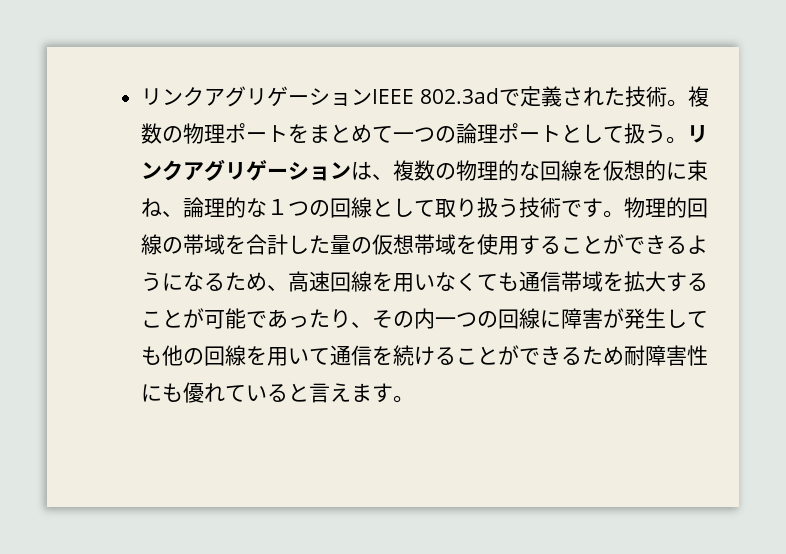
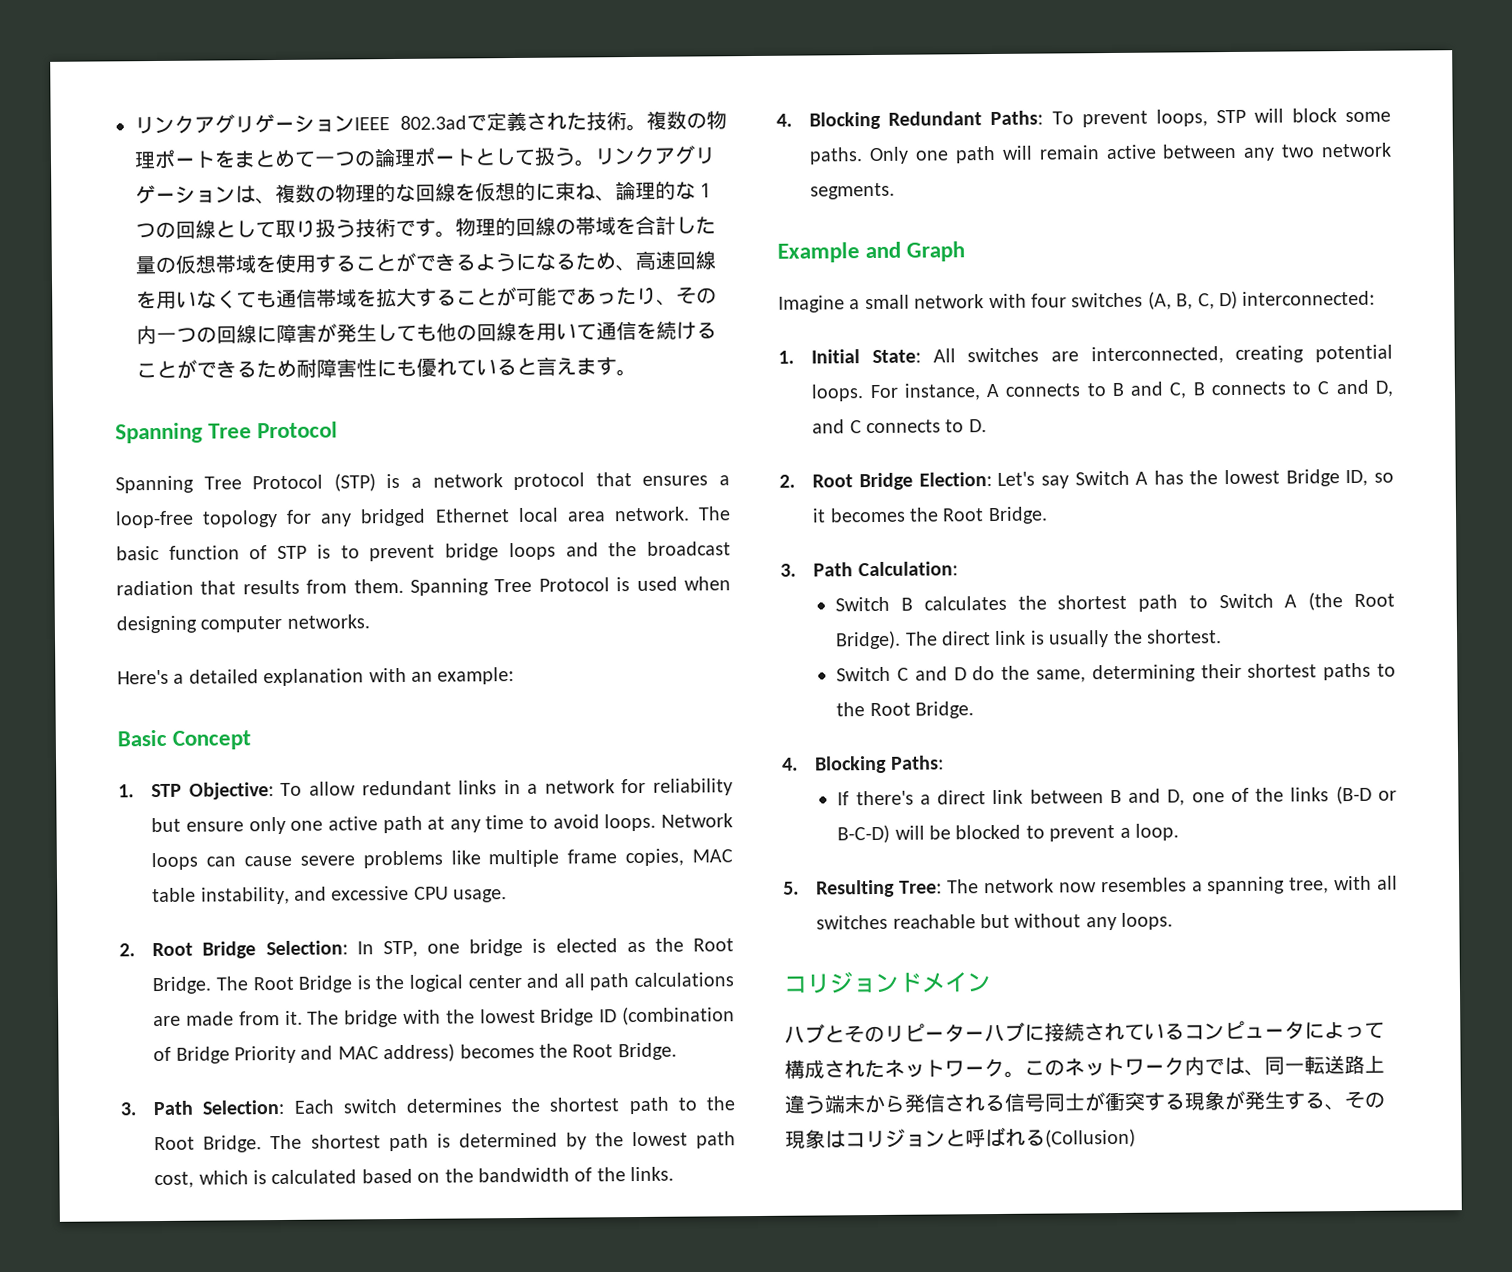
  物理的回線の帯域を合計した量の仮想帯域を使用することができるようになるため、高速回線を用いなくても通信帯域を拡大することが可能であったり、その内一つの回線に障害が発生しても他の回線を用いて通信を続けることができるため耐障害性にも優れていると言えます。
+ Spanning Tree Protocol
+ Spanning Tree Protocol (STP) is a network protocol that ensures a loop-free topology for any bridged Ethernet local area network. The basic function of STP is to prevent bridge loops and the broadcast radiation that results from them. Spanning Tree Protocol is used when designing computer networks.
+ Here's a detailed explanation with an example:
+ Basic Concept
+ 1. STP Objective: To allow redundant links in a network for reliability but ensure only one active path at any time to avoid loops. Network loops can cause severe problems like multiple frame copies, MAC table instability, and excessive CPU usage.
+ 2. Root Bridge Selection: In STP, one bridge is elected as the Root Bridge. The Root Bridge is the logical center and all path calculations are made from it. The bridge with the lowest Bridge ID (combination of Bridge Priority and MAC address) becomes the Root Bridge.
+ 3. Path Selection: Each switch determines the shortest path to the Root Bridge. The shortest path is determined by the lowest path cost, which is calculated based on the bandwidth of the links.
+ 4. Blocking Redundant Paths: To prevent loops, STP will block some paths. Only one path will remain active between any two network segments.
+ Example and Graph
+ Imagine a small network with four switches (A, B, C, D) interconnected:
+ 1. Initial State: All switches are interconnected, creating potential loops. For instance, A connects to B and C, B connects to C and D, and C connects to D.
+ 2. Root Bridge Election: Let's say Switch A has the lowest Bridge ID, so it becomes the Root Bridge.
+ 3. Path Calculation:
+ Switch B calculates the shortest path to Switch A (the Root Bridge). The direct link is usually the shortest.
+ Switch C and D do the same, determining their shortest paths to the Root Bridge.
+ 4. Blocking Paths:
+ If there's a direct link between B and D, one of the links (B-D or B-C-D) will be blocked to prevent a loop.
+ 5. Resulting Tree: The network now resembles a spanning tree, with all switches reachable but without any loops.
+ コリジョンドメイン
+ ハブとそのリピーターハブに接続されているコンピュータによって構成されたネットワーク。このネットワーク内では、同一転送路上違う端末から発信される信号同士が衝突する現象が発生する、その現象はコリジョンと呼ばれる(Collusion)

